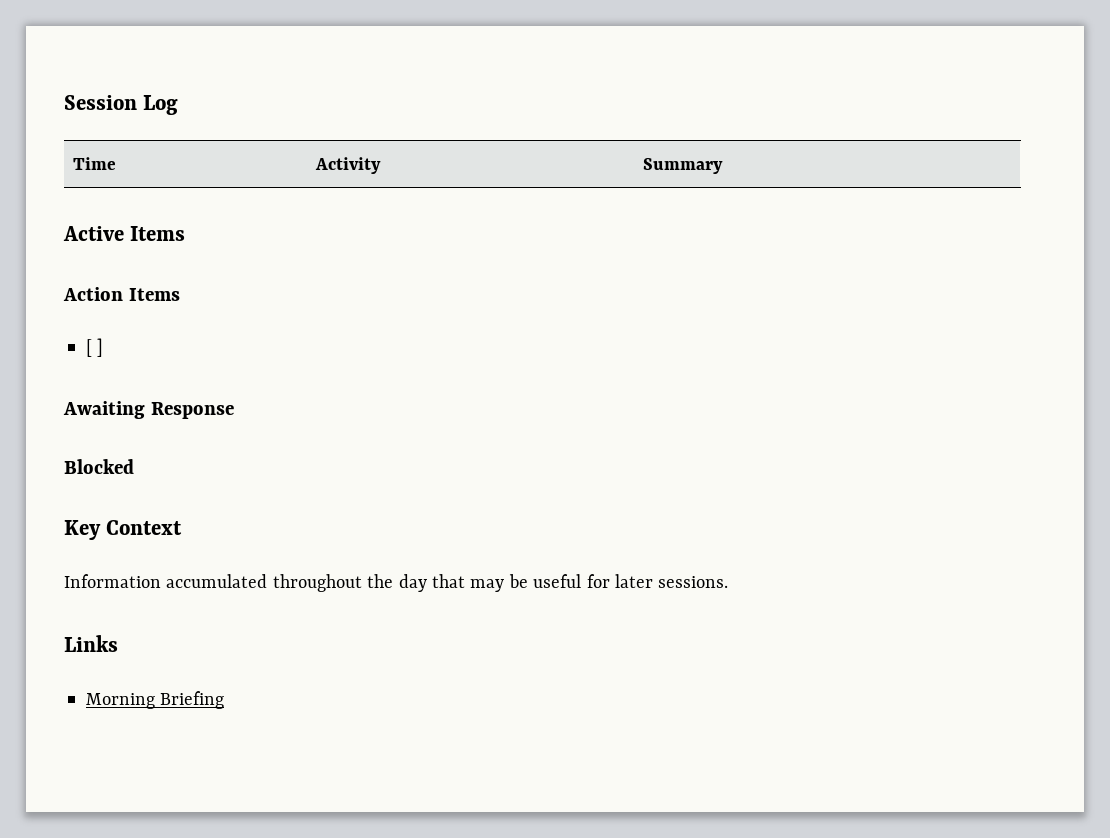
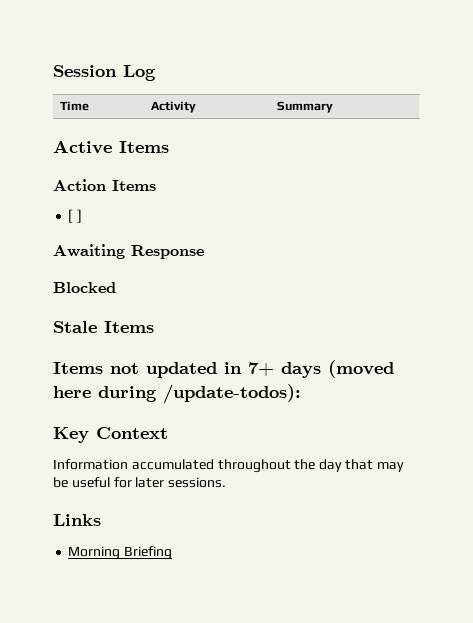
+ Stale Items
+ Items not updated in 7+ days (moved here during /update-todos):

